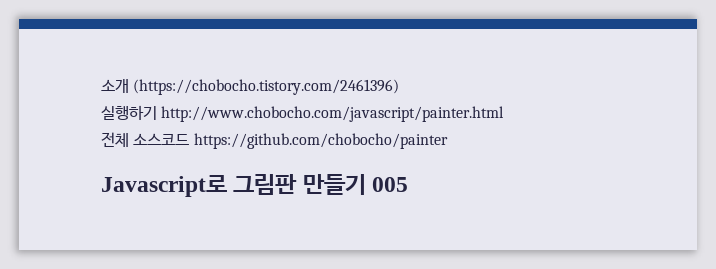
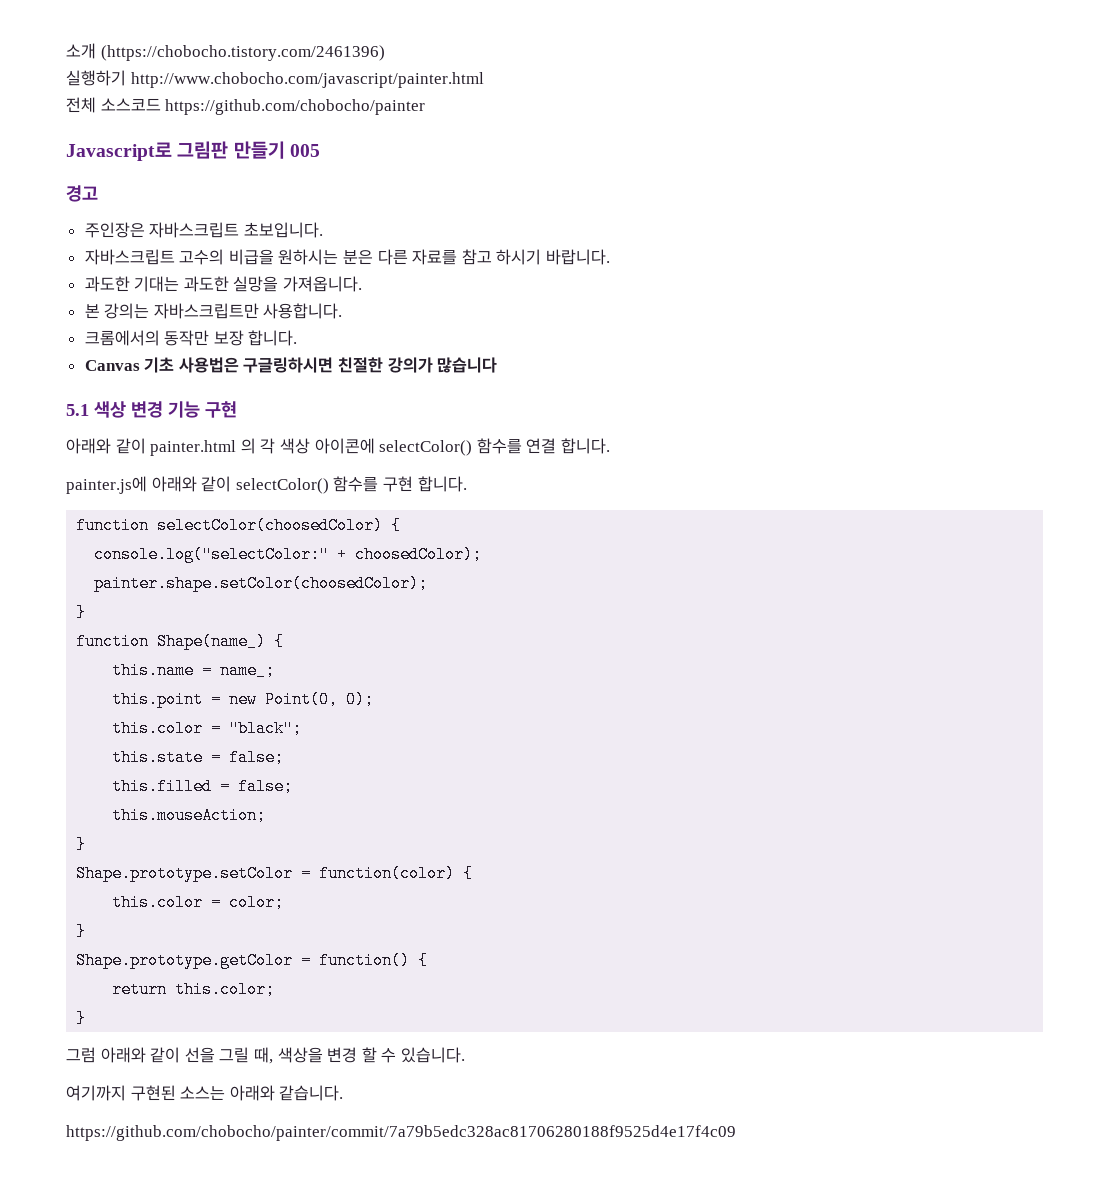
+ 경고
+ 주인장은 자바스크립트 초보입니다.
+ 자바스크립트 고수의 비급을 원하시는 분은 다른 자료를 참고 하시기 바랍니다.
+ 과도한 기대는 과도한 실망을 가져옵니다.
+ 본 강의는 자바스크립트만 사용합니다.
+ 크롬에서의 동작만 보장 합니다.
+ Canvas 기초 사용법은 구글링하시면 친절한 강의가 많습니다
+ 5.1 색상 변경 기능 구현
+ 아래와 같이 painter.html 의 각 색상 아이콘에 selectColor() 함수를 연결 합니다.
+ painter.js에 아래와 같이 selectColor() 함수를 구현 합니다.
+ function selectColor(choosedColor) {
+ console.log("selectColor:" + choosedColor);
+ painter.shape.setColor(choosedColor);
+ }
+ function Shape(name_) {
+ this.name = name_;
+ this.point = new Point(0, 0);
+ this.color = "black";
+ this.state = false;
+ this.filled = false;
+ this.mouseAction;
+ }
+ Shape.prototype.setColor = function(color) {
+ this.color = color;
+ }
+ Shape.prototype.getColor = function() {
+ return this.color;
+ }
+ 그럼 아래와 같이 선을 그릴 때, 색상을 변경 할 수 있습니다.
+ 여기까지 구현된 소스는 아래와 같습니다.
+ https://github.com/chobocho/painter/commit/7a79b5edc328ac81706280188f9525d4e17f4c09

